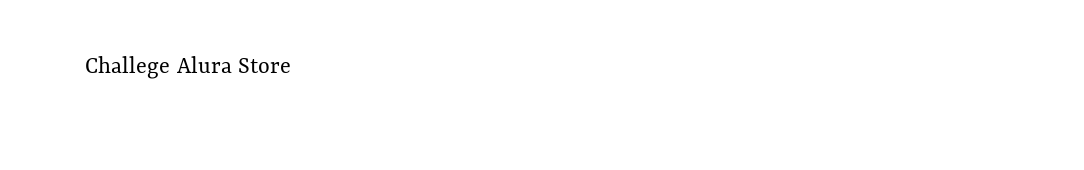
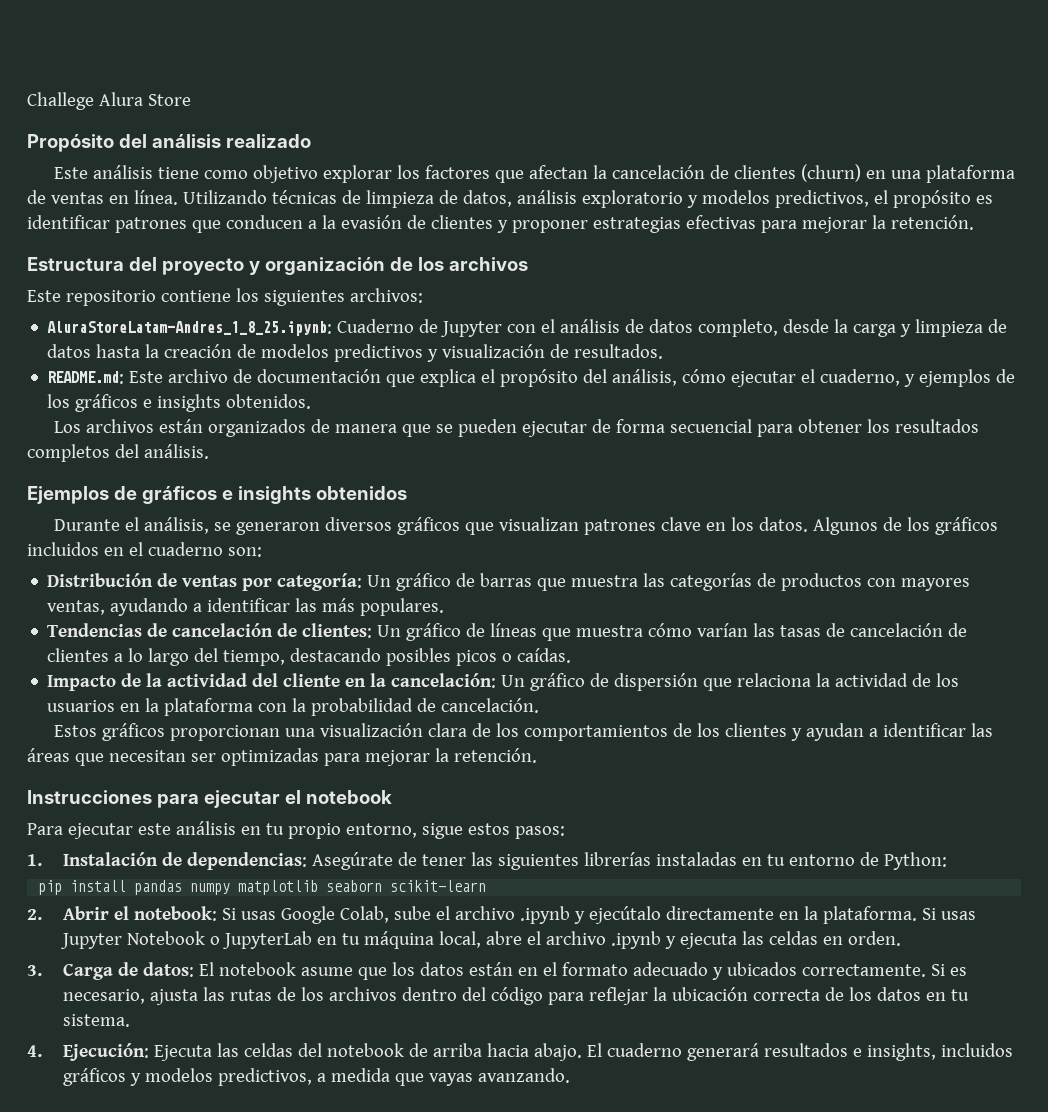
+ Propósito del análisis realizado
+ Este análisis tiene como objetivo explorar los factores que afectan la cancelación de clientes (churn) en una plataforma de ventas en línea. Utilizando técnicas de limpieza de datos, análisis exploratorio y modelos predictivos, el propósito es identificar patrones que conducen a la evasión de clientes y proponer estrategias efectivas para mejorar la retención.
+ Estructura del proyecto y organización de los archivos
+ Este repositorio contiene los siguientes archivos:
+ AluraStoreLatam-Andres_1_8_25.ipynb: Cuaderno de Jupyter con el análisis de datos completo, desde la carga y limpieza de datos hasta la creación de modelos predictivos y visualización de resultados.
+ README.md: Este archivo de documentación que explica el propósito del análisis, cómo ejecutar el cuaderno, y ejemplos de los gráficos e insights obtenidos.
+ Los archivos están organizados de manera que se pueden ejecutar de forma secuencial para obtener los resultados completos del análisis.
+ Ejemplos de gráficos e insights obtenidos
+ Durante el análisis, se generaron diversos gráficos que visualizan patrones clave en los datos. Algunos de los gráficos incluidos en el cuaderno son:
+ Distribución de ventas por categoría: Un gráfico de barras que muestra las categorías de productos con mayores ventas, ayudando a identificar las más populares.
+ Tendencias de cancelación de clientes: Un gráfico de líneas que muestra cómo varían las tasas de cancelación de clientes a lo largo del tiempo, destacando posibles picos o caídas.
+ Impacto de la actividad del cliente en la cancelación: Un gráfico de dispersión que relaciona la actividad de los usuarios en la plataforma con la probabilidad de cancelación.
+ Estos gráficos proporcionan una visualización clara de los comportamientos de los clientes y ayudan a identificar las áreas que necesitan ser optimizadas para mejorar la retención.
+ Instrucciones para ejecutar el notebook
+ Para ejecutar este análisis en tu propio entorno, sigue estos pasos:
+ 1. Instalación de dependencias: Asegúrate de tener las siguientes librerías instaladas en tu entorno de Python:
+ pip install pandas numpy matplotlib seaborn scikit-learn
+ 2. Abrir el notebook: Si usas Google Colab, sube el archivo .ipynb y ejecútalo directamente en la plataforma. Si usas Jupyter Notebook o JupyterLab en tu máquina local, abre el archivo .ipynb y ejecuta las celdas en orden.
+ 3. Carga de datos: El notebook asume que los datos están en el formato adecuado y ubicados correctamente. Si es necesario, ajusta las rutas de los archivos dentro del código para reflejar la ubicación correcta de los datos en tu sistema.
+ 4. Ejecución: Ejecuta las celdas del notebook de arriba hacia abajo. El cuaderno generará resultados e insights, incluidos gráficos y modelos predictivos, a medida que vayas avanzando.

